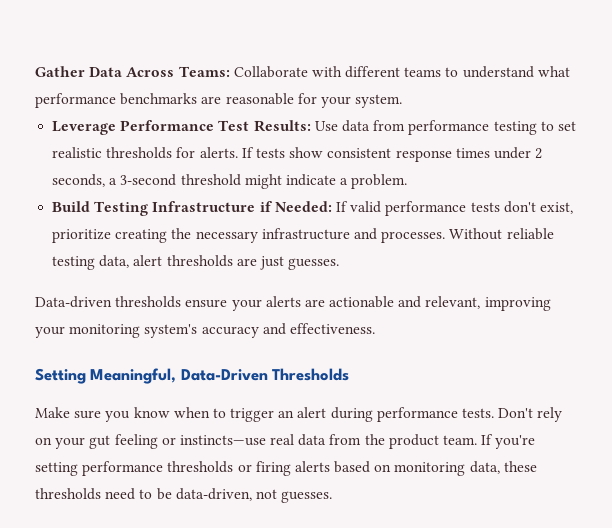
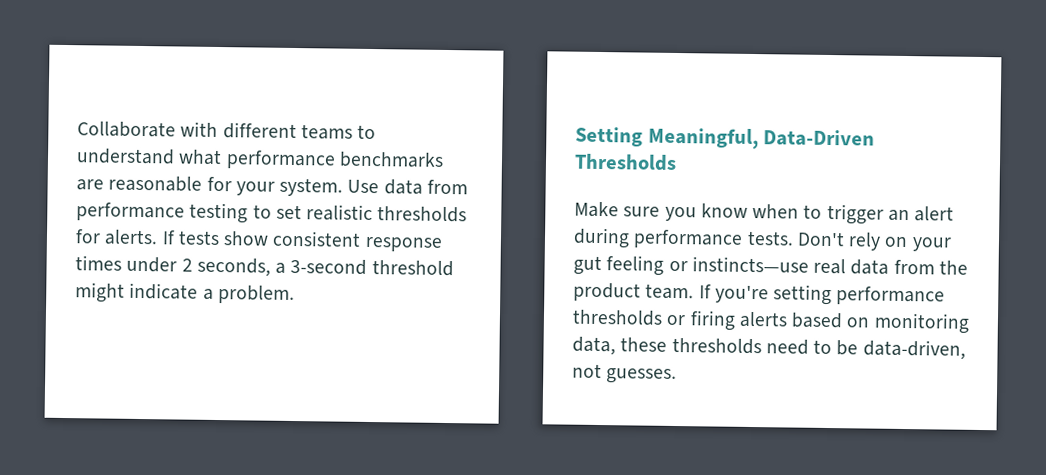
- Gather Data Across Teams: Collaborate with different teams to understand what performance benchmarks are reasonable for your system.
- Leverage Performance Test Results: Use data from performance testing to set realistic thresholds for alerts.
+ Collaborate with different teams to understand what performance benchmarks are reasonable for your system. Use data from performance testing to set realistic thresholds for alerts.
- Build Testing Infrastructure if Needed: If valid performance tests don't exist, prioritize creating the necessary infrastructure and processes. Without reliable testing data, alert thresholds are just guesses.
- Data-driven thresholds ensure your alerts are actionable and relevant, improving your monitoring system's accuracy and effectiveness.

